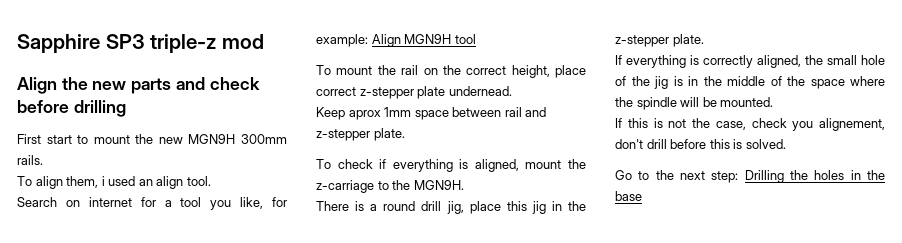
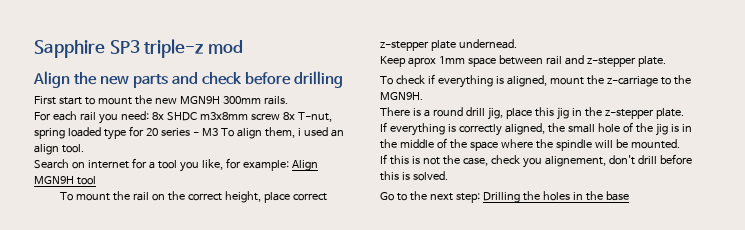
- To align them, i used an align tool.
+ For each rail you need: 8x SHDC m3x8mm screw 8x T-nut, spring loaded type for 20 series - M3 To align them, i used an align tool.

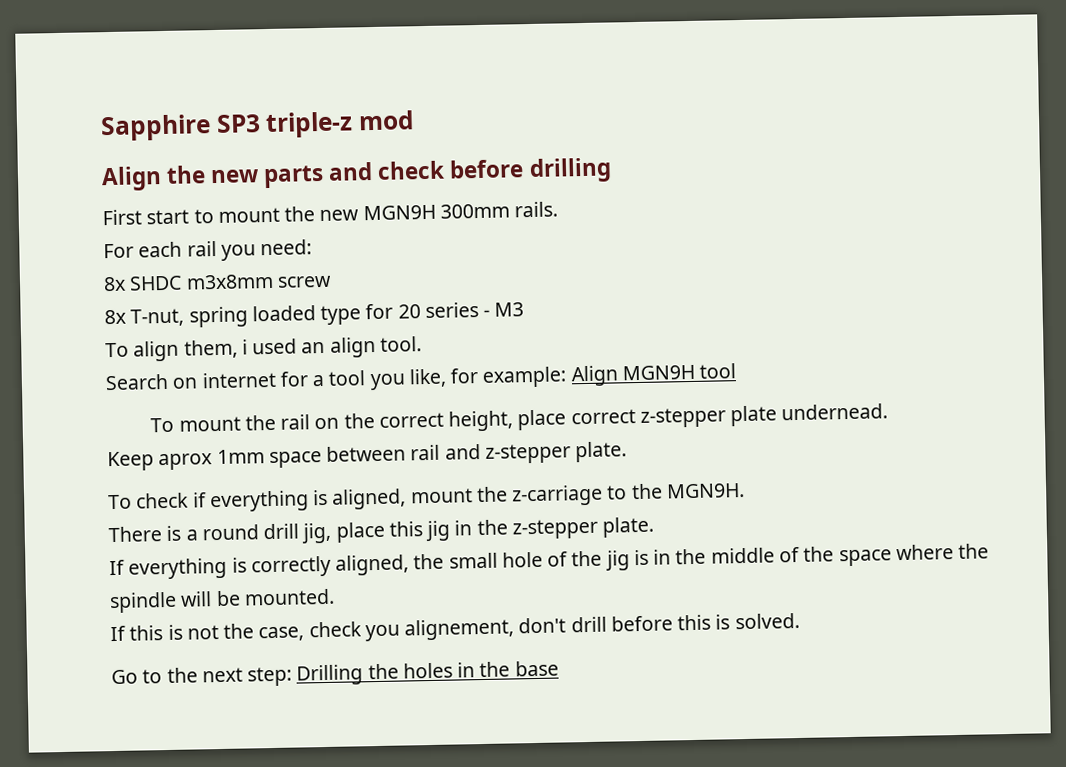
- For each rail you need: 8x SHDC m3x8mm screw 8x T-nut, spring loaded type for 20 series - M3 To align them, i used an align tool.
+ For each rail you need:
+ 8x SHDC m3x8mm screw
+ 8x T-nut, spring loaded type for 20 series - M3
+ To align them, i used an align tool.

